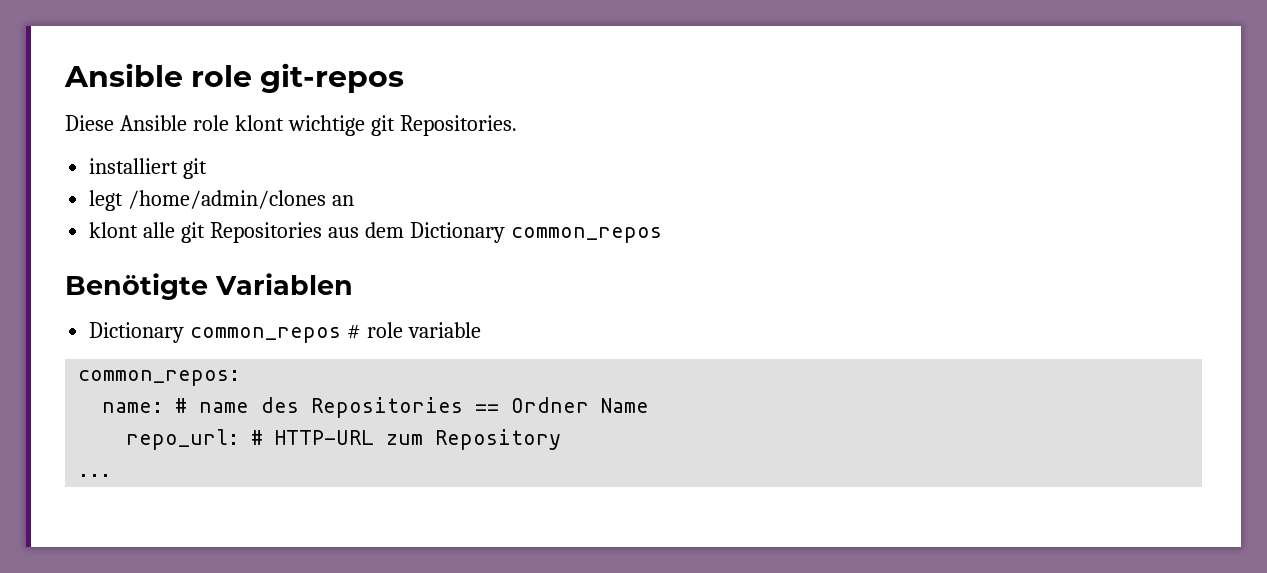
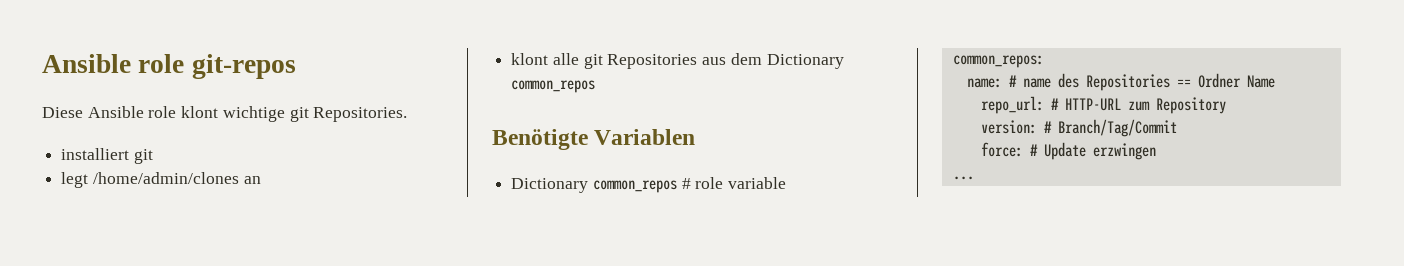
+ version: # Branch/Tag/Commit
+ force: # Update erzwingen

